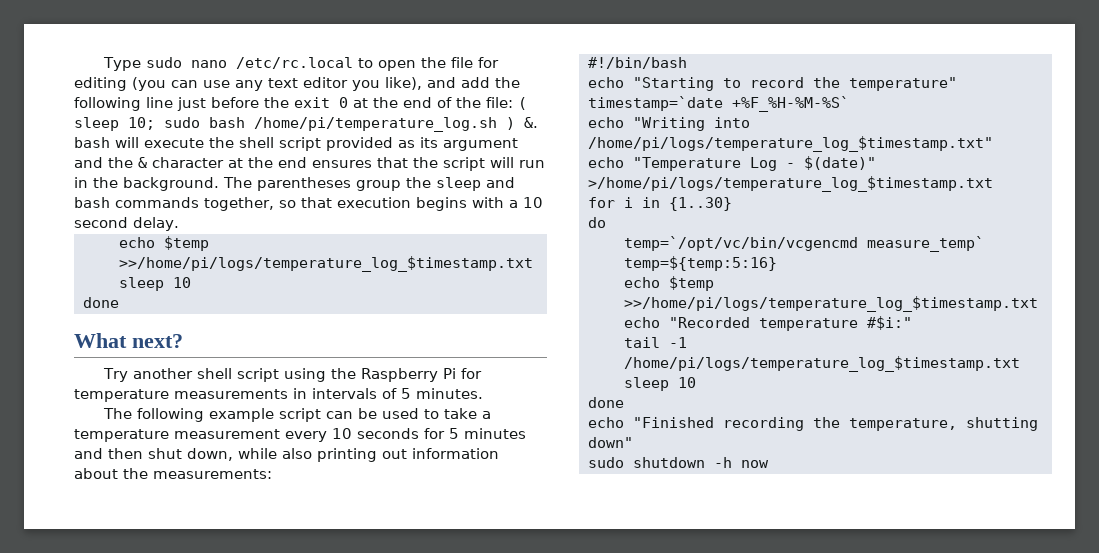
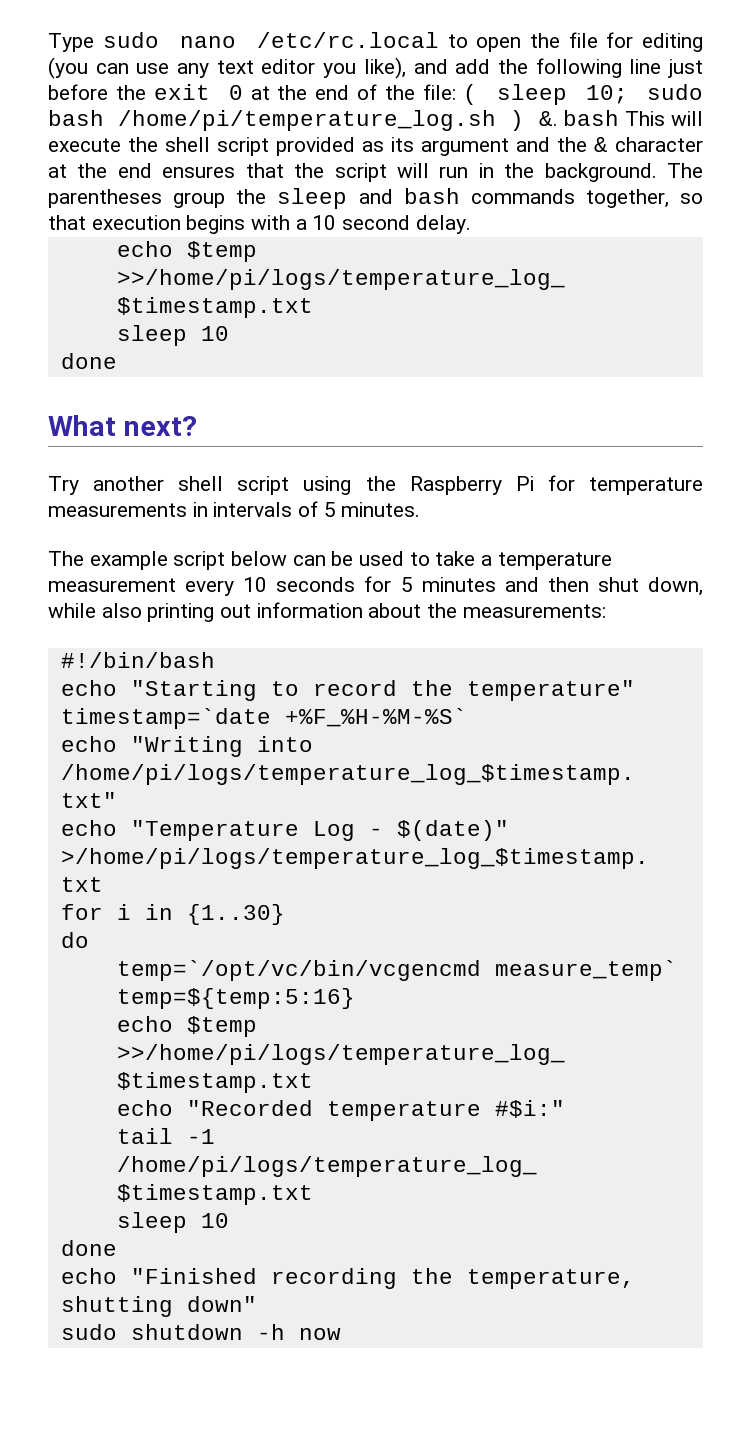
- sudo bash /home/pi/temperature_log.sh ) &. bash will execute the shell script provided as its argument and the & character at the end ensures that the script will run in the background.
+ sudo bash /home/pi/temperature_log.sh ) &. bash This will execute the shell script provided as its argument and the & character at the end ensures that the script will run in the background.
- The following example script can be used to take a temperature measurement every 10 seconds for 5 minutes and then shut down, while also printing out information about the measurements:
+ The example script below can be used to take a temperature measurement every 10 seconds for 5 minutes and then shut down, while also printing out information about the measurements:

